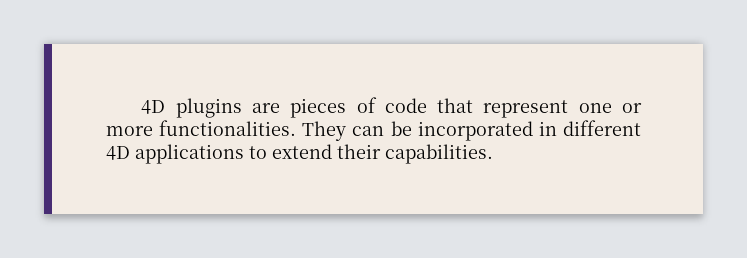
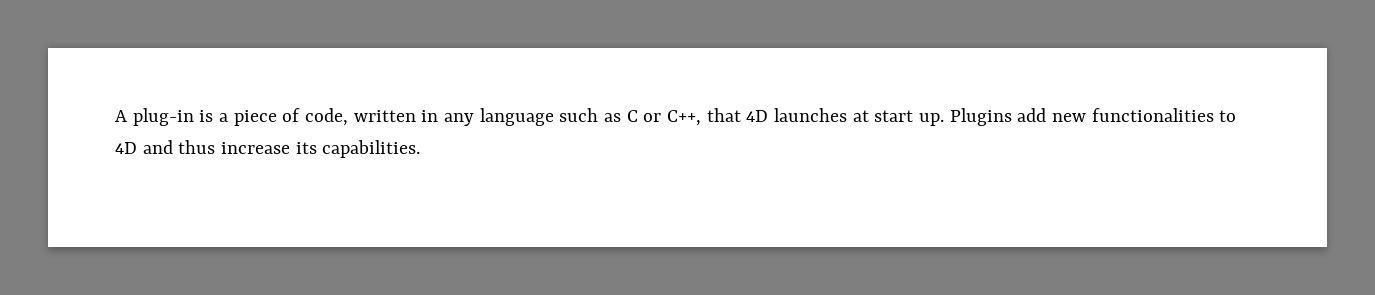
- 4D plugins are pieces of code that represent one or more functionalities. They can be incorporated in different 4D applications to extend their capabilities.
+ A plug-in is a piece of code, written in any language such as C or C++, that 4D launches at start up. Plugins add new functionalities to 4D and thus increase its capabilities.

